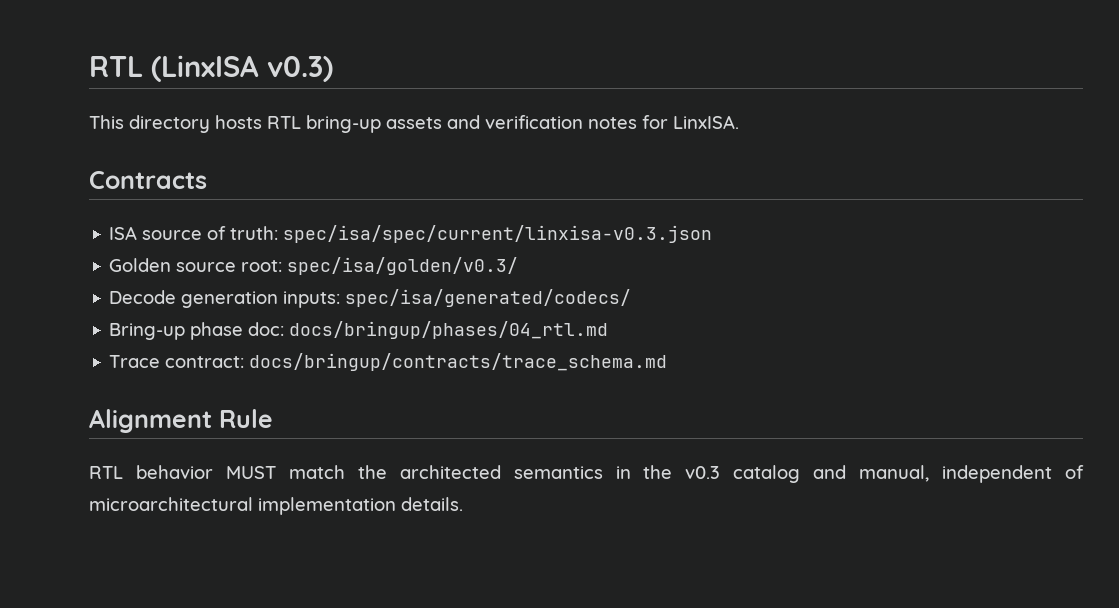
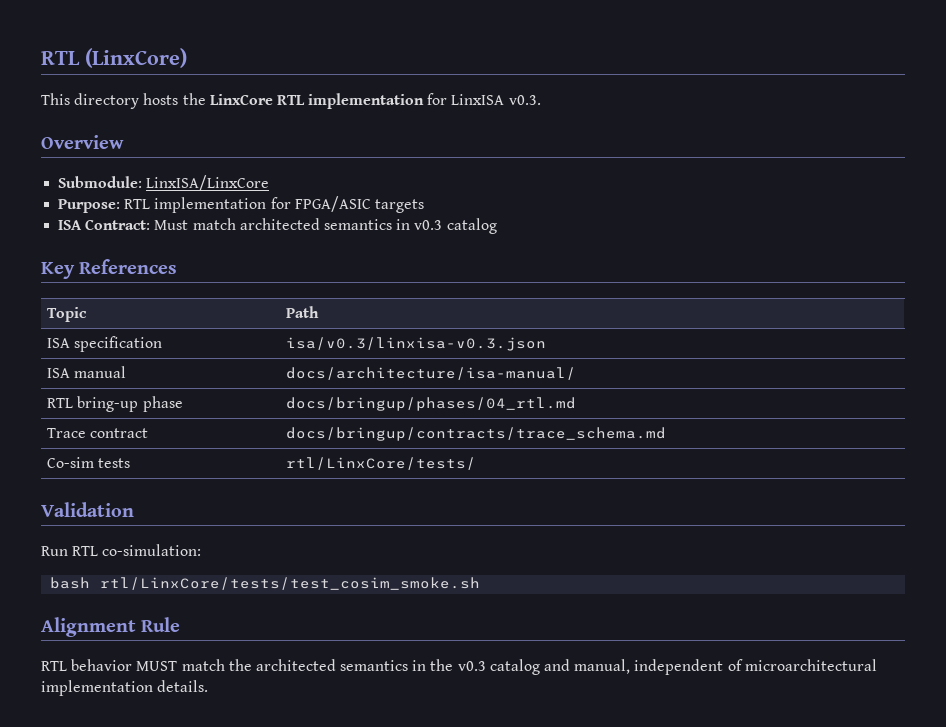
- RTL (LinxISA v0.3)
+ RTL (LinxCore)
- This directory hosts RTL bring-up assets and verification notes for LinxISA.
- Contracts
- ISA source of truth: spec/isa/spec/current/linxisa-v0.3.json
- Golden source root: spec/isa/golden/v0.3/
- Decode generation inputs: spec/isa/generated/codecs/
- Bring-up phase doc: docs/bringup/phases/04_rtl.md
- Trace contract: docs/bringup/contracts/trace_schema.md
+ This directory hosts the LinxCore RTL implementation for LinxISA v0.3.
+ Overview
+ Submodule: LinxISA/LinxCore
+ Purpose: RTL implementation for FPGA/ASIC targets
+ ISA Contract: Must match architected semantics in v0.3 catalog
+ Key References
+ Topic | Path
+ ISA specification | isa/v0.3/linxisa-v0.3.json
+ ISA manual | docs/architecture/isa-manual/
+ RTL bring-up phase | docs/bringup/phases/04_rtl.md
+ Trace contract | docs/bringup/contracts/trace_schema.md
+ Co-sim tests | rtl/LinxCore/tests/
+ Validation
+ Run RTL co-simulation:
+ bash rtl/LinxCore/tests/test_cosim_smoke.sh

